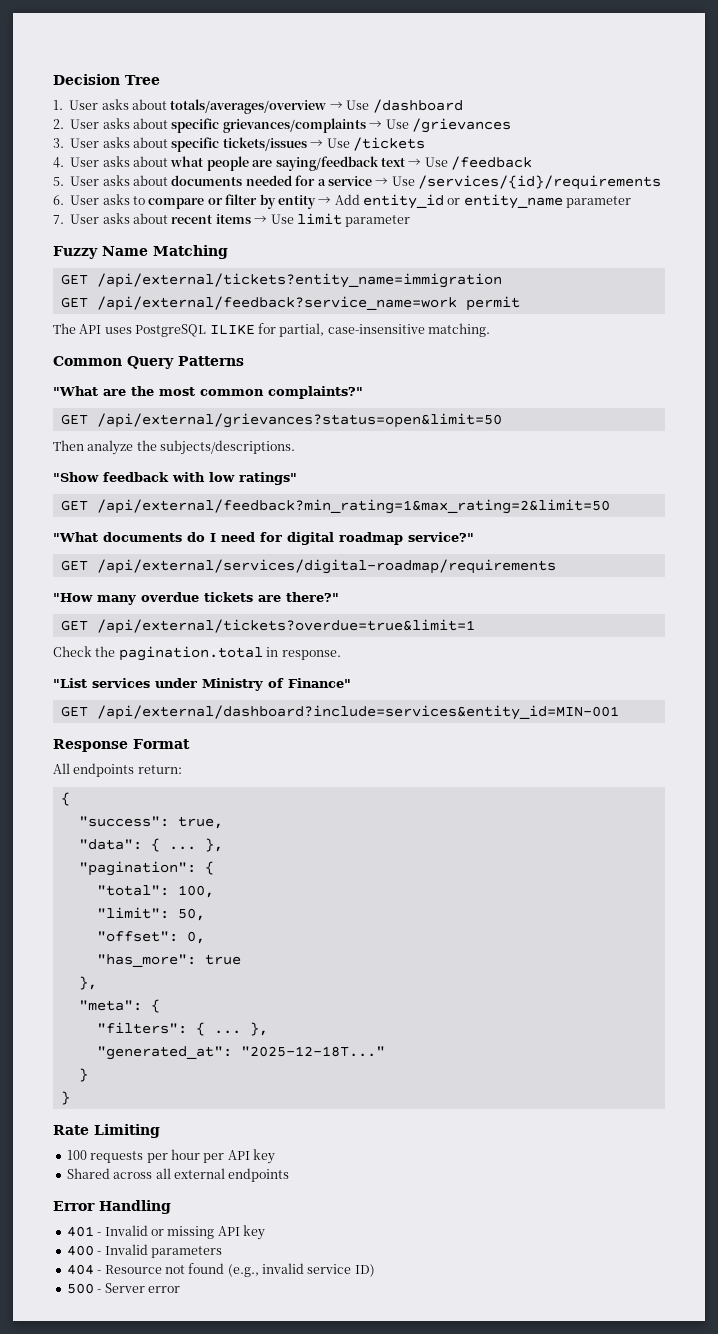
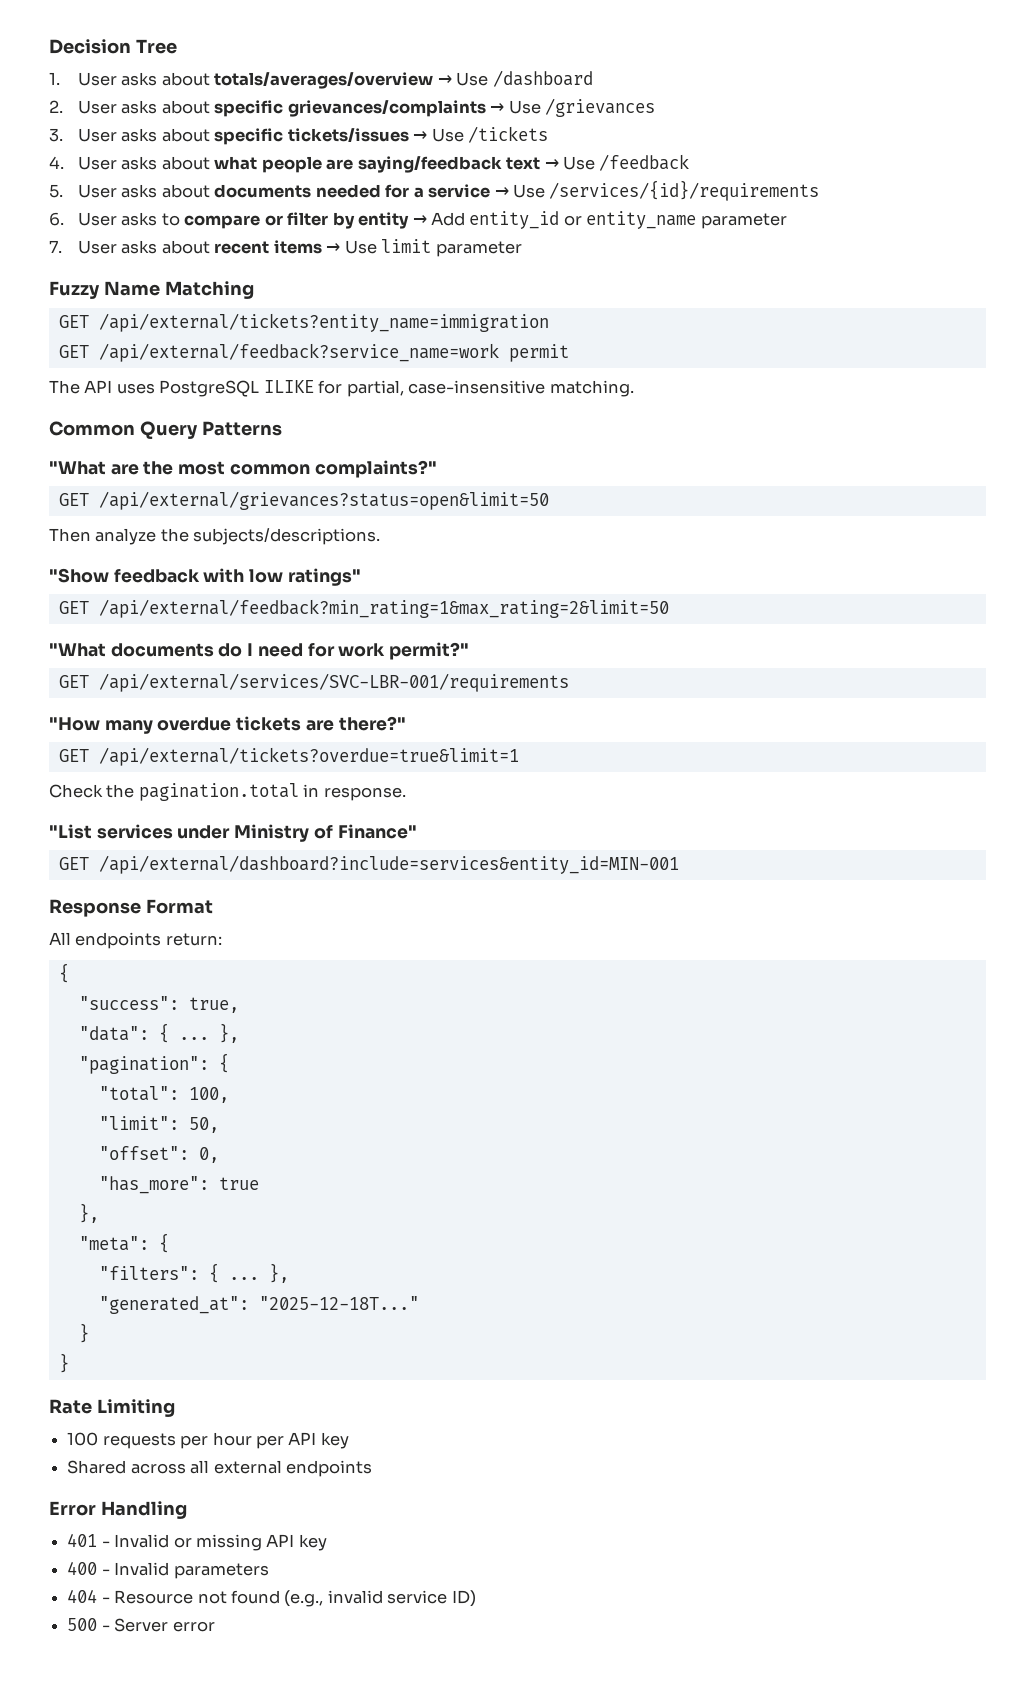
- "What documents do I need for digital roadmap service?"
- GET /api/external/services/digital-roadmap/requirements
+ "What documents do I need for work permit?"
+ GET /api/external/services/SVC-LBR-001/requirements

